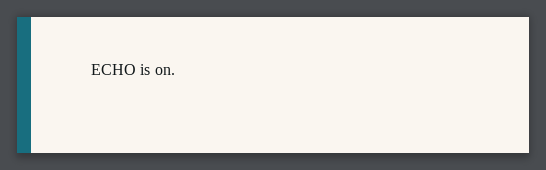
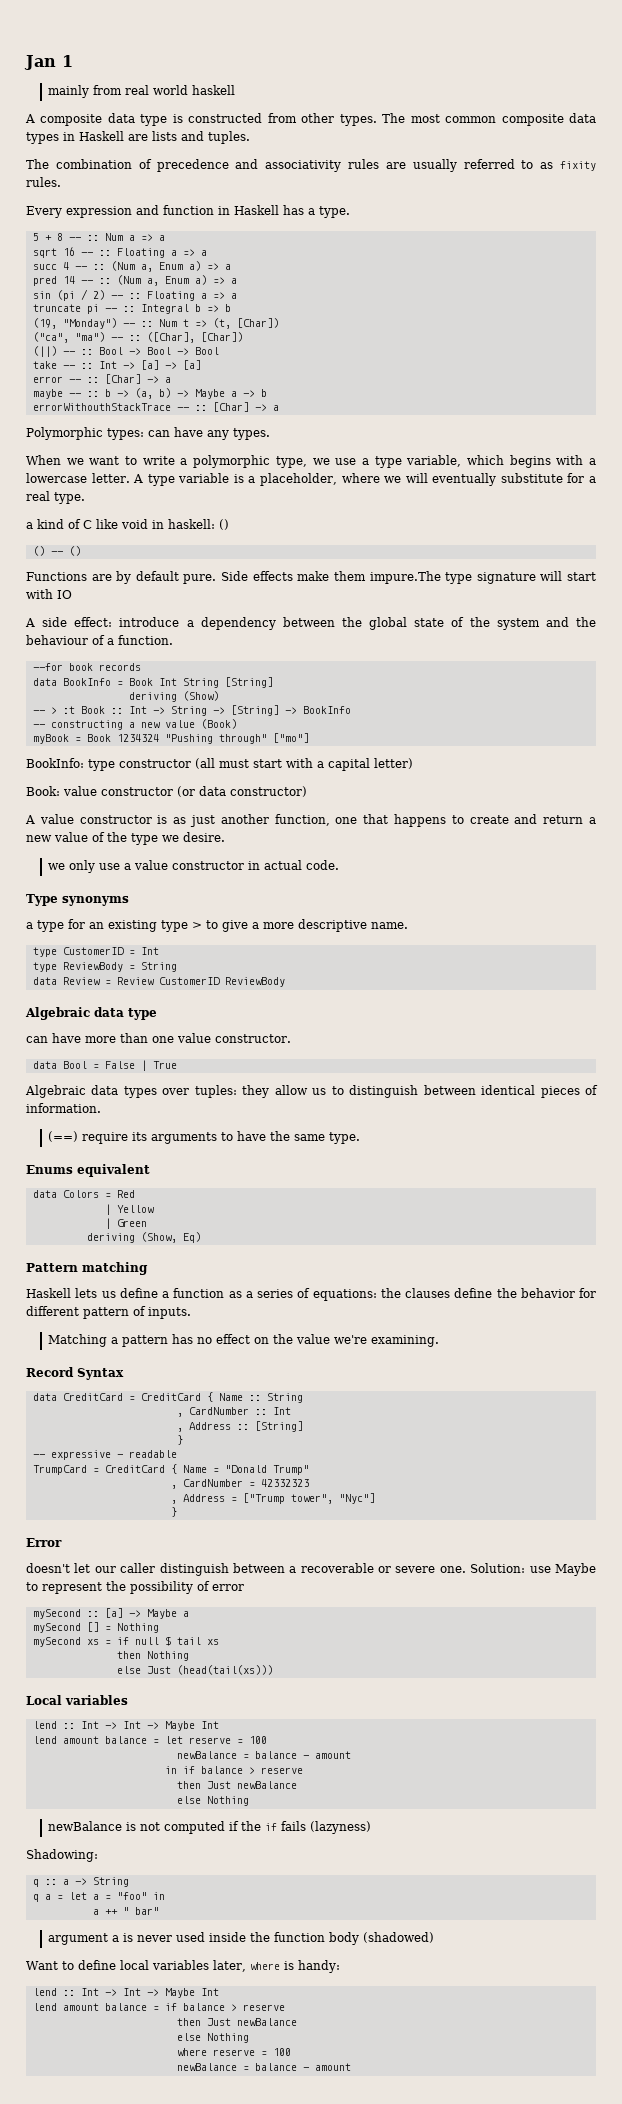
- ECHO is on.
+ Jan 1
+ mainly from real world haskell
+ A composite data type is constructed from other types. The most common composite data types in Haskell are lists and tuples.
+ The combination of precedence and associativity rules are usually referred to as fixity rules.
+ Every expression and function in Haskell has a type.
+ 5 + 8 -- :: Num a => a
+ sqrt 16 -- :: Floating a => a
+ succ 4 -- :: (Num a, Enum a) => a
+ pred 14 -- :: (Num a, Enum a) => a
+ sin (pi / 2) -- :: Floating a => a
+ truncate pi -- :: Integral b => b
+ (19, "Monday") -- :: Num t => (t, [Char])
+ ("ca", "ma") -- :: ([Char], [Char])
+ (||) -- :: Bool -> Bool -> Bool
+ take -- :: Int -> [a] -> [a]
+ error -- :: [Char] -> a
+ maybe -- :: b -> (a, b) -> Maybe a -> b
+ errorWithouthStackTrace -- :: [Char] -> a
+ Polymorphic types: can have any types.
+ When we want to write a polymorphic type, we use a type variable, which begins with a lowercase letter. A type variable is a placeholder, where we will eventually substitute for a real type.
+ a kind of C like void in haskell: ()
+ () -- ()
+ Functions are by default pure. Side effects make them impure.The type signature will start with IO
+ A side effect: introduce a dependency between the global state of the system and the behaviour of a function.
+ --for book records
+ data BookInfo = Book Int String [String]
+ deriving (Show)
+ -- > :t Book :: Int -> String -> [String] -> BookInfo
+ -- constructing a new value (Book)
+ myBook = Book 1234324 "Pushing through" ["mo"]
+ BookInfo: type constructor (all must start with a capital letter)
+ Book: value constructor (or data constructor)
+ A value constructor is as just another function, one that happens to create and return a new value of the type we desire.
+ we only use a value constructor in actual code.
+ Type synonyms
+ a type for an existing type > to give a more descriptive name.
+ type CustomerID = Int
+ type ReviewBody = String
+ data Review = Review CustomerID ReviewBody
+ Algebraic data type
+ can have more than one value constructor.
+ data Bool = False | True
+ Algebraic data types over tuples: they allow us to distinguish between identical pieces of information.
+ (==) require its arguments to have the same type.
+ Enums equivalent
+ data Colors = Red
+ | Yellow
+ | Green
+ deriving (Show, Eq)
+ Pattern matching
+ Haskell lets us define a function as a series of equations: the clauses define the behavior for different pattern of inputs.
+ Matching a pattern has no effect on the value we're examining.
+ Record Syntax
+ data CreditCard = CreditCard { Name :: String
+ , CardNumber :: Int
+ , Address :: [String]
+ }
+ -- expressive - readable
+ TrumpCard = CreditCard { Name = "Donald Trump"
+ , CardNumber = 42332323
+ , Address = ["Trump tower", "Nyc"]
+ }
+ Error
+ doesn't let our caller distinguish between a recoverable or severe one. Solution: use Maybe to represent the possibility of error
+ mySecond :: [a] -> Maybe a
+ mySecond [] = Nothing
+ mySecond xs = if null $ tail xs
+ then Nothing
+ else Just (head(tail(xs)))
+ Local variables
+ lend :: Int -> Int -> Maybe Int
+ lend amount balance = let reserve = 100
+ newBalance = balance - amount
+ in if balance > reserve
+ then Just newBalance
+ else Nothing
+ newBalance is not computed if the if fails (lazyness)
+ Shadowing:
+ q :: a -> String
+ q a = let a = "foo" in
+ a ++ " bar"
+ argument a is never used inside the function body (shadowed)
+ Want to define local variables later, where is handy:
+ lend :: Int -> Int -> Maybe Int
+ lend amount balance = if balance > reserve
+ then Just newBalance
+ else Nothing
+ where reserve = 100
+ newBalance = balance - amount

